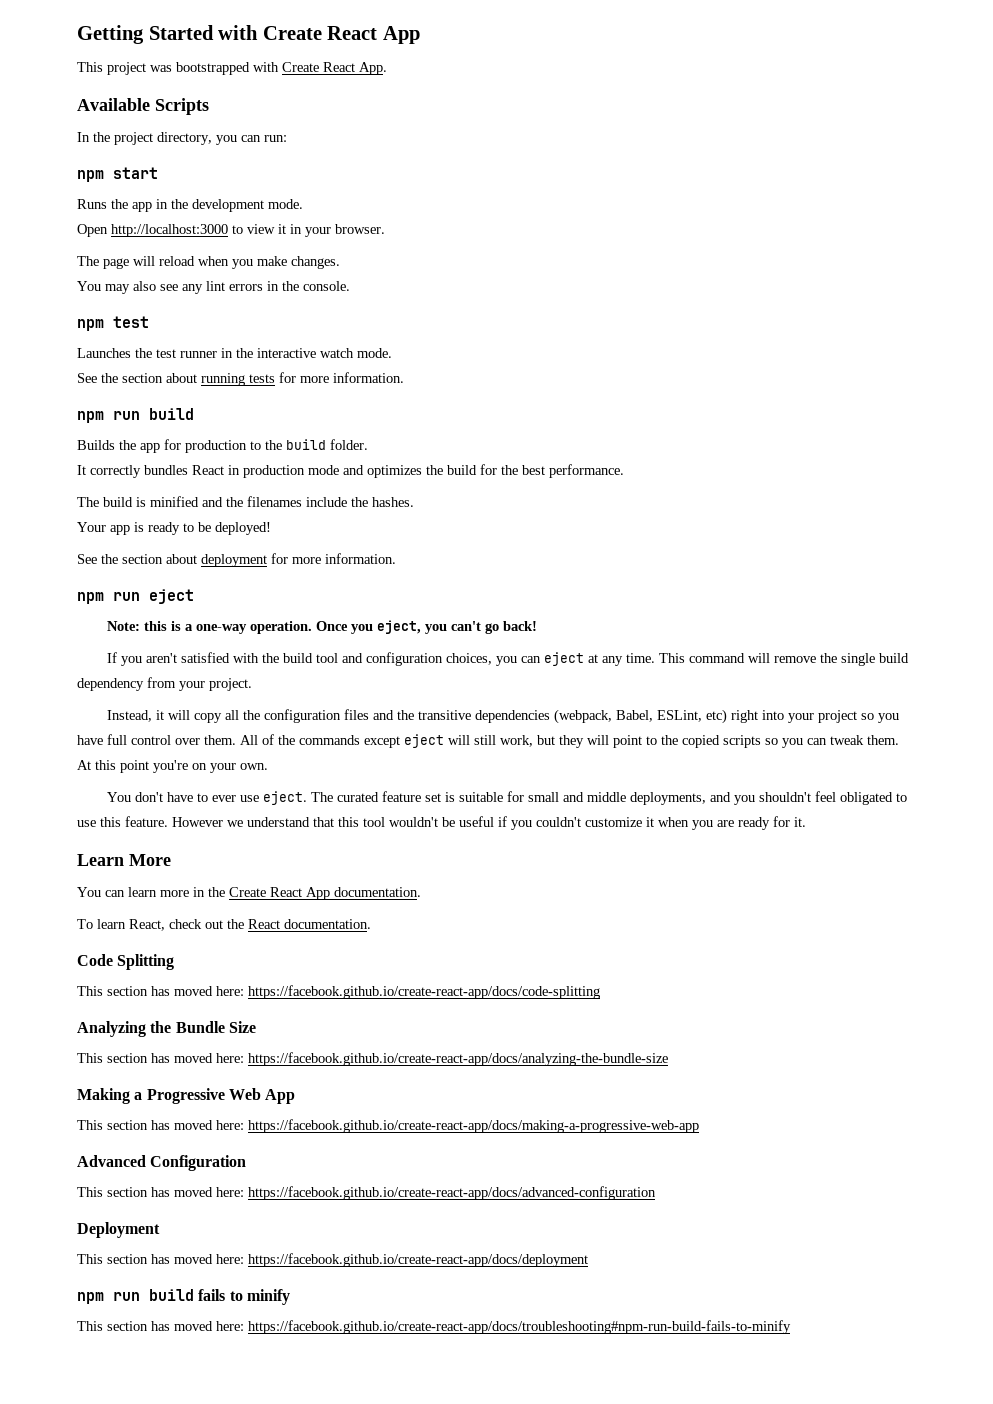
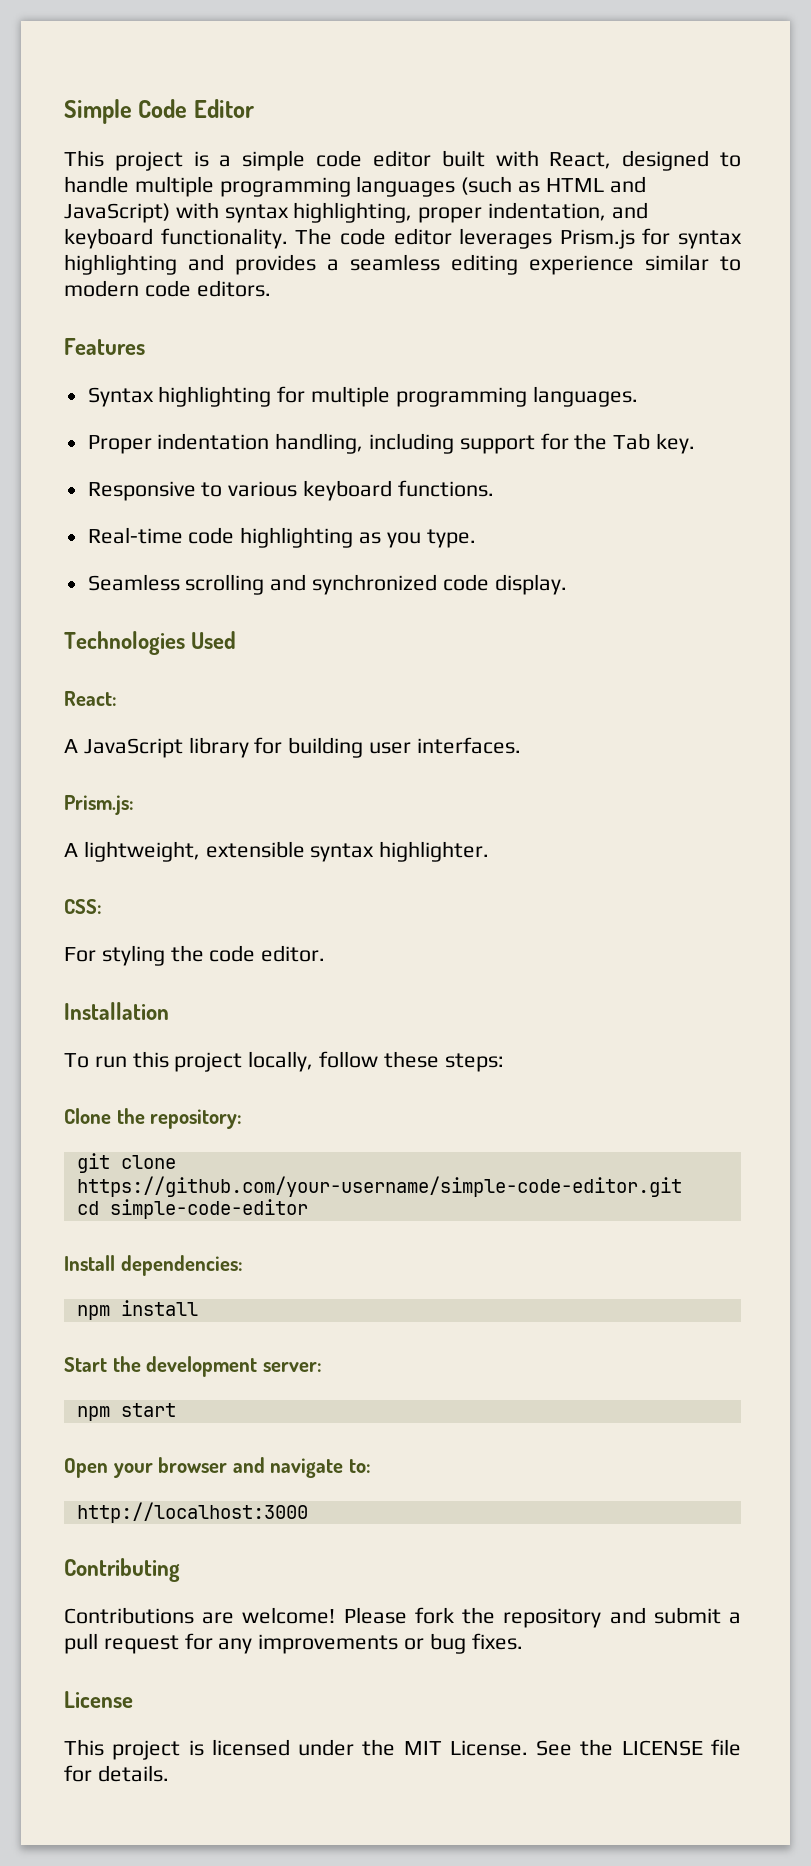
- Getting Started with Create React App
- This project was bootstrapped with Create React App.
- Available Scripts
- In the project directory, you can run:
+ Simple Code Editor
+ This project is a simple code editor built with React, designed to handle multiple programming languages (such as HTML and JavaScript) with syntax highlighting, proper indentation, and keyboard functionality. The code editor leverages Prism.js for syntax highlighting and provides a seamless editing experience similar to modern code editors.
+ Features
+ Syntax highlighting for multiple programming languages.
+ Proper indentation handling, including support for the Tab key.
+ Responsive to various keyboard functions.
+ Real-time code highlighting as you type.
+ Seamless scrolling and synchronized code display.
+ Technologies Used
+ React:
+ A JavaScript library for building user interfaces.
+ Prism.js:
+ A lightweight, extensible syntax highlighter.
+ CSS:
+ For styling the code editor.
+ Installation
+ To run this project locally, follow these steps:
+ Clone the repository:
+ git clone https://github.com/your-username/simple-code-editor.git
+ cd simple-code-editor
+ Install dependencies:
+ npm install
+ Start the development server:
  npm start
- Runs the app in the development mode.
- Open http://localhost:3000 to view it in your browser.
- The page will reload when you make changes.
- You may also see any lint errors in the console.
- npm test
- Launches the test runner in the interactive watch mode.
- See the section about running tests for more information.
- npm run build
- Builds the app for production to the build folder.
- It correctly bundles React in production mode and optimizes the build for the best performance.
- The build is minified and the filenames include the hashes.
- Your app is ready to be deployed!
- See the section about deployment for more information.
- npm run eject
- Note: this is a one-way operation. Once you eject, you can't go back!
- If you aren't satisfied with the build tool and configuration choices, you can eject at any time. This command will remove the single build dependency from your project.
- Instead, it will copy all the configuration files and the transitive dependencies (webpack, Babel, ESLint, etc) right into your project so you have full control over them. All of the commands except eject will still work, but they will point to the copied scripts so you can tweak them. At this point you're on your own.
- You don't have to ever use eject. The curated feature set is suitable for small and middle deployments, and you shouldn't feel obligated to use this feature. However we understand that this tool wouldn't be useful if you couldn't customize it when you are ready for it.
- Learn More
- You can learn more in the Create React App documentation.
- To learn React, check out the React documentation.
- Code Splitting
- This section has moved here: https://facebook.github.io/create-react-app/docs/code-splitting
- Analyzing the Bundle Size
- This section has moved here: https://facebook.github.io/create-react-app/docs/analyzing-the-bundle-size
- Making a Progressive Web App
- This section has moved here: https://facebook.github.io/create-react-app/docs/making-a-progressive-web-app
- Advanced Configuration
- This section has moved here: https://facebook.github.io/create-react-app/docs/advanced-configuration
- Deployment
- This section has moved here: https://facebook.github.io/create-react-app/docs/deployment
- npm run build fails to minify
- This section has moved here: https://facebook.github.io/create-react-app/docs/troubleshooting#npm-run-build-fails-to-minify
+ Open your browser and navigate to:
+ http://localhost:3000
+ Contributing
+ Contributions are welcome! Please fork the repository and submit a pull request for any improvements or bug fixes.
+ License
+ This project is licensed under the MIT License. See the LICENSE file for details.

